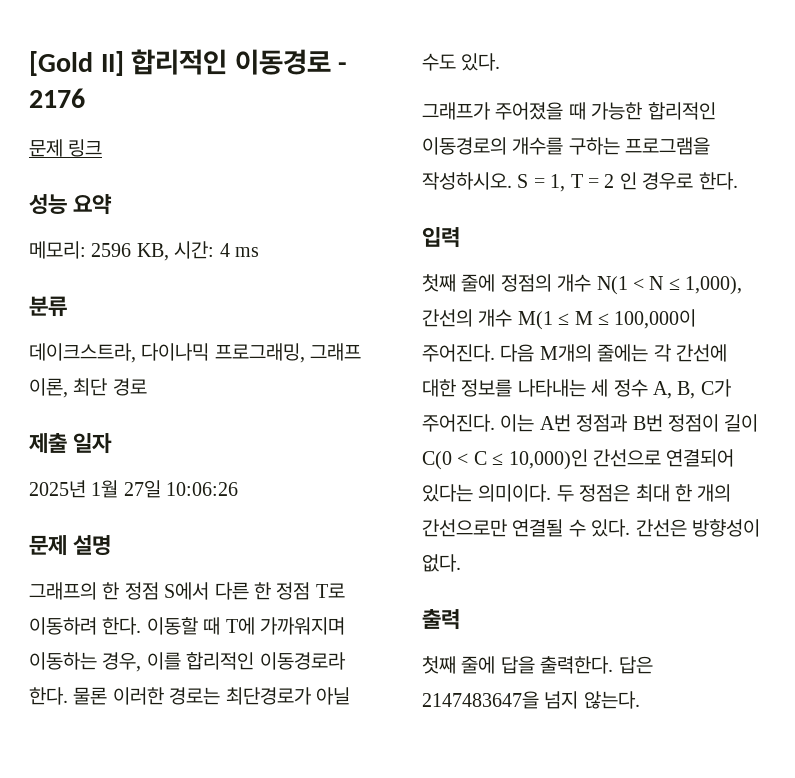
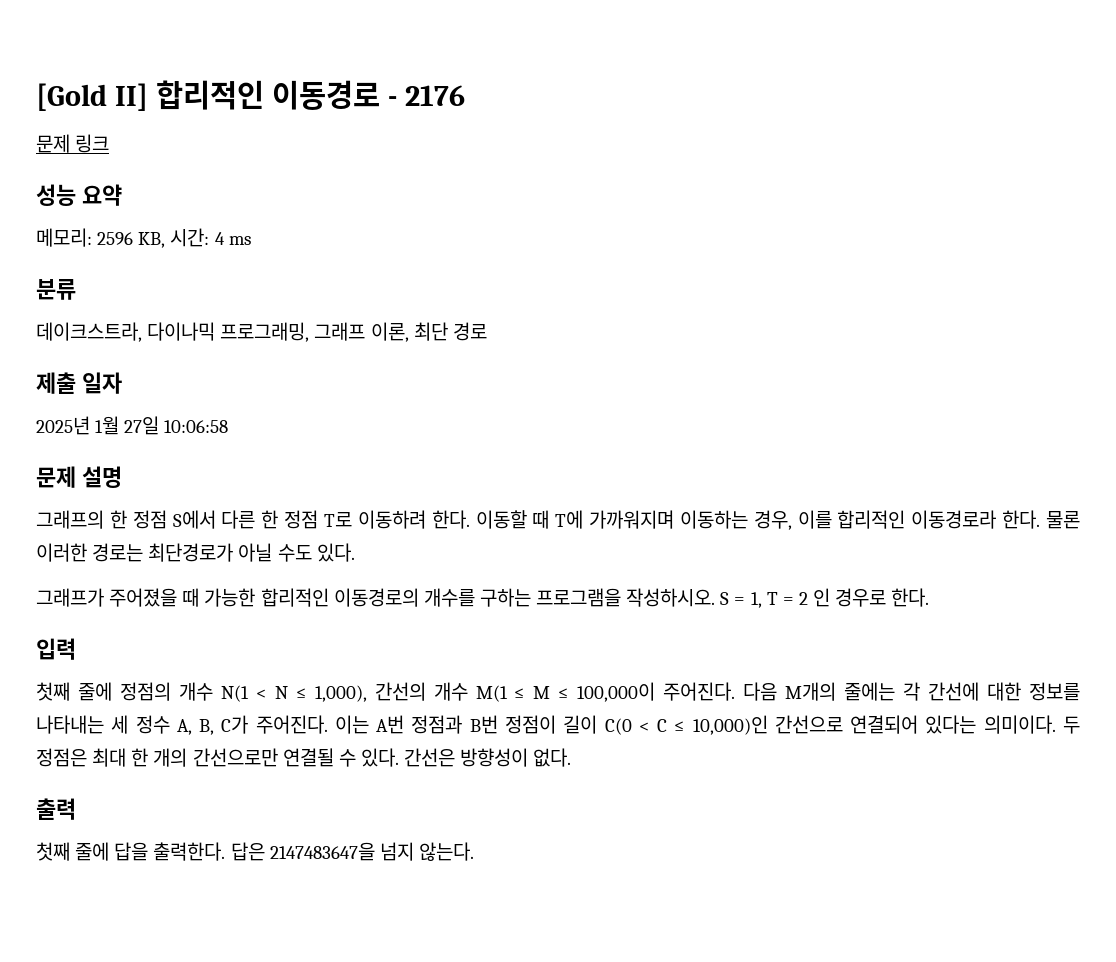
- 2025년 1월 27일 10:06:26
+ 2025년 1월 27일 10:06:58

